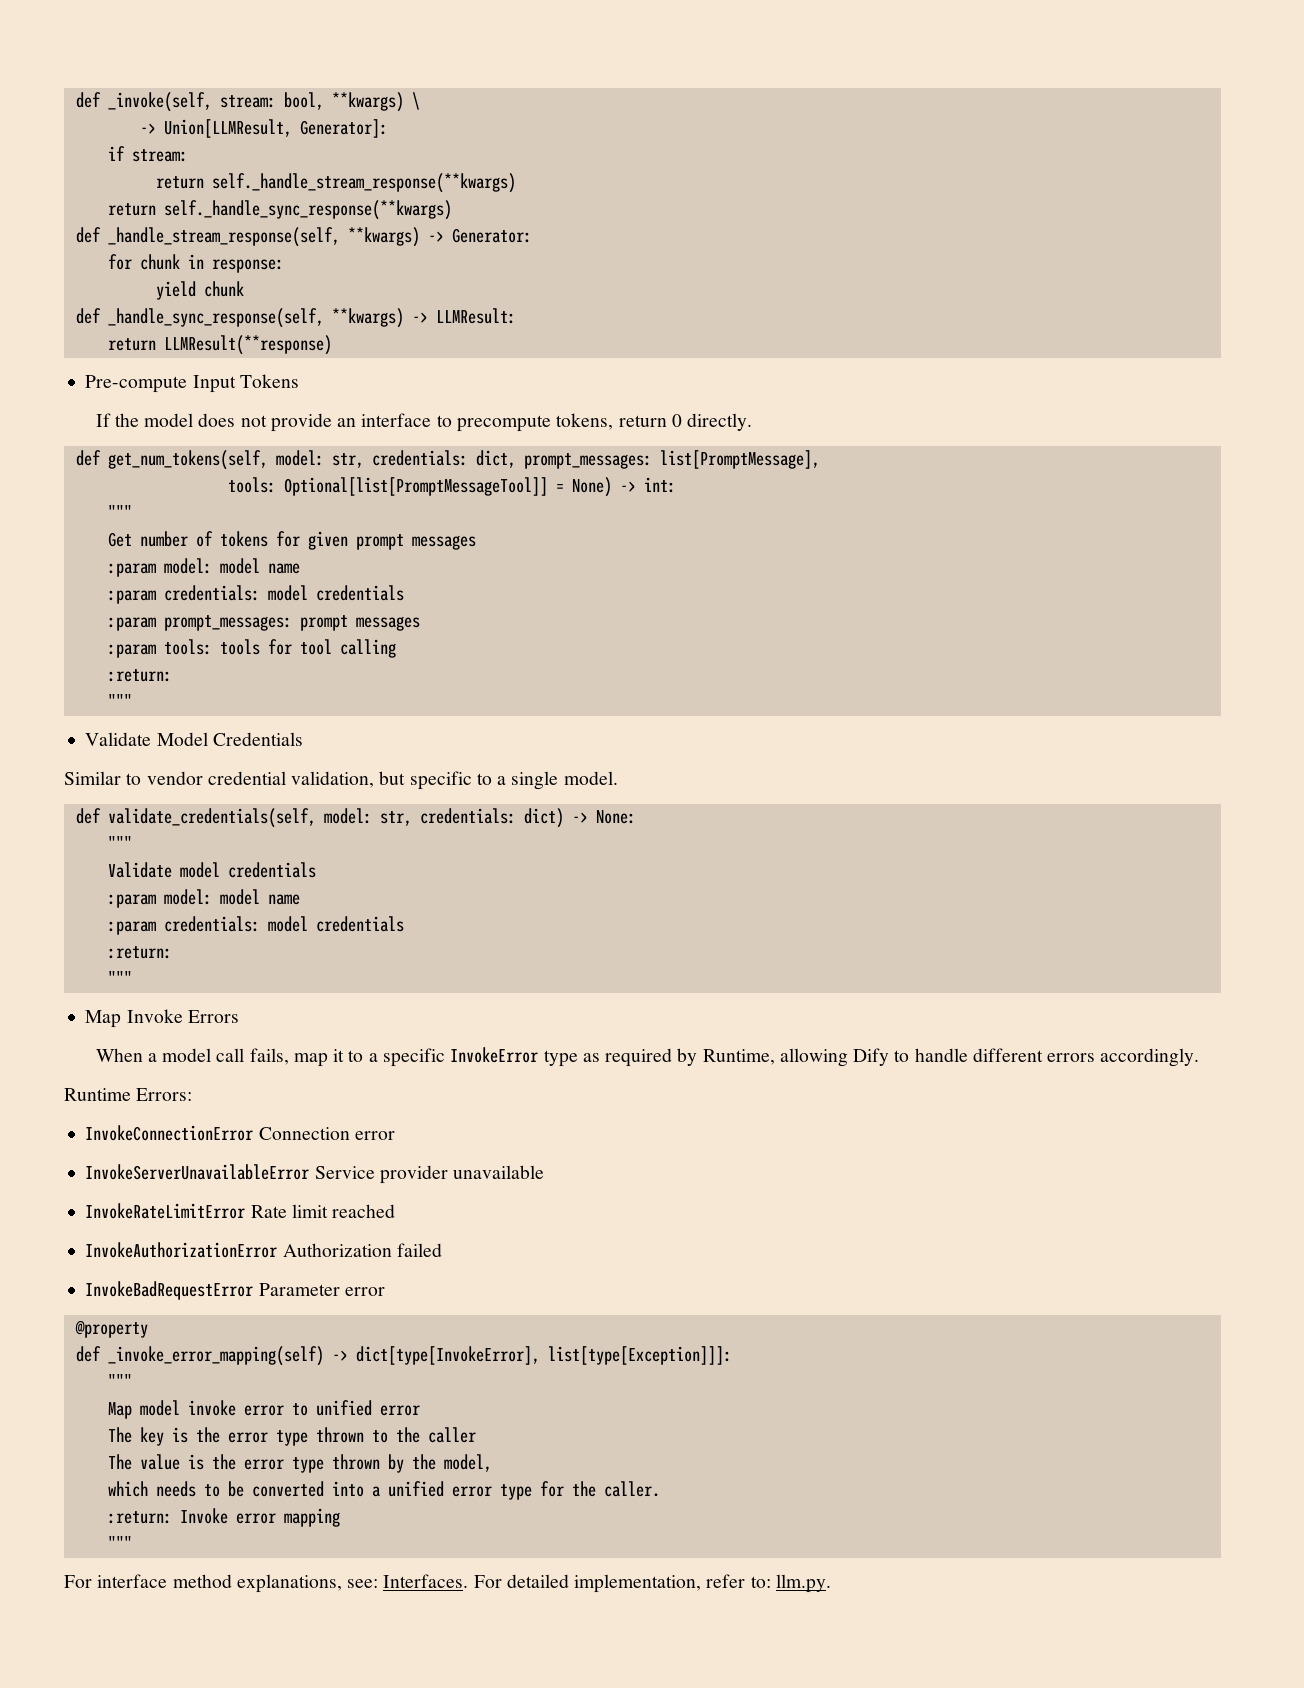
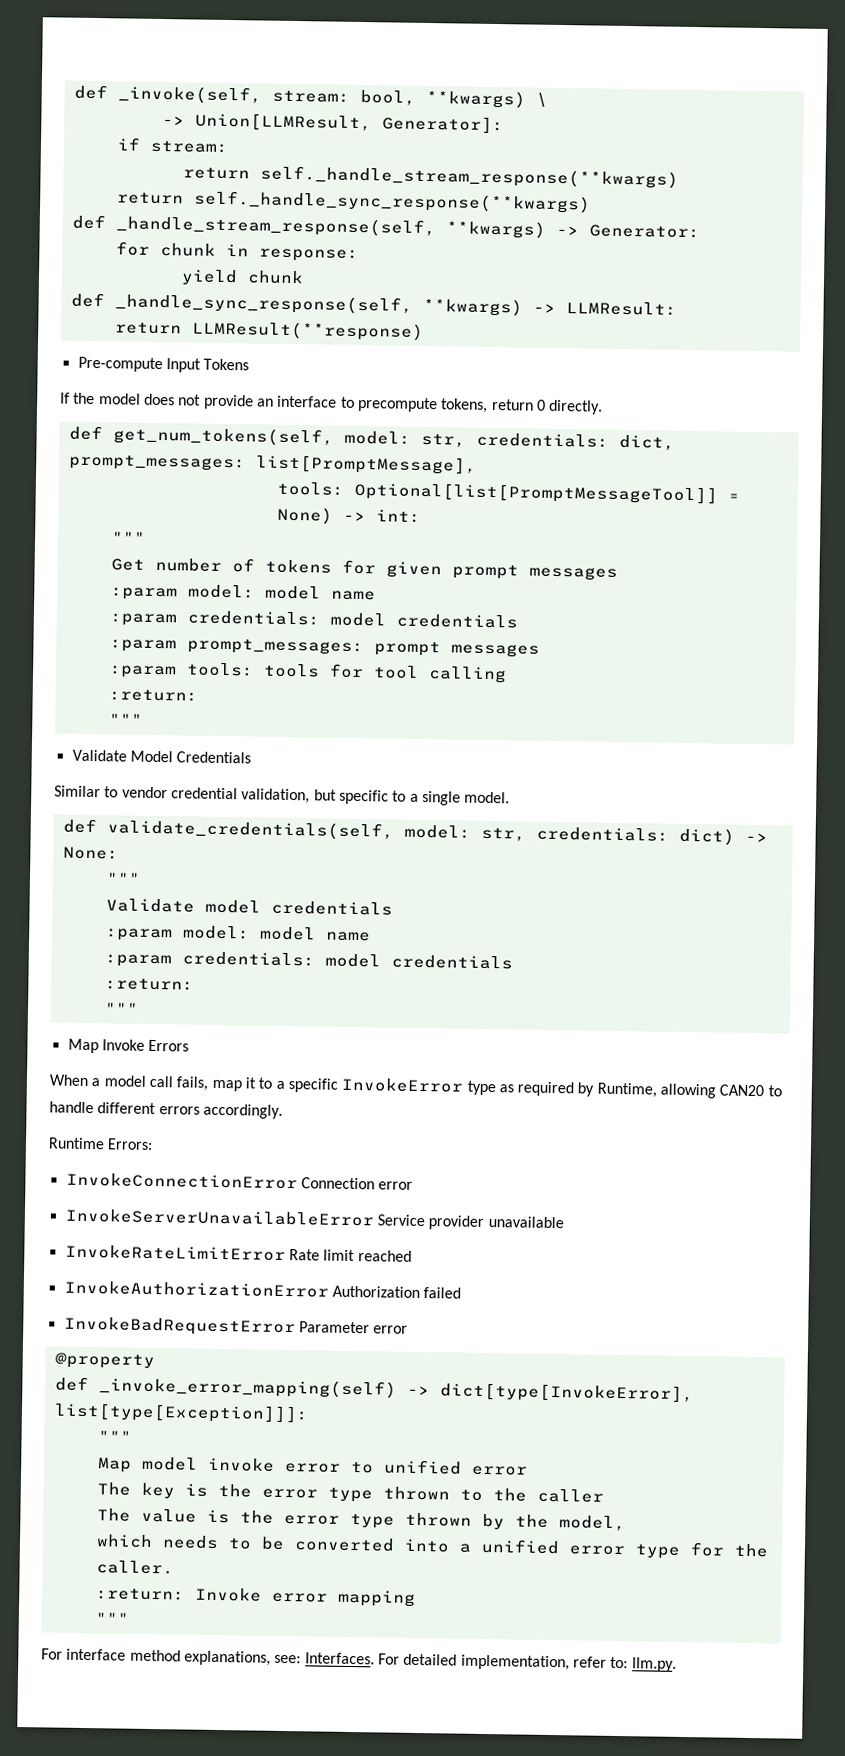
- When a model call fails, map it to a specific InvokeError type as required by Runtime, allowing Dify to handle different errors accordingly.
+ When a model call fails, map it to a specific InvokeError type as required by Runtime, allowing CAN20 to handle different errors accordingly.

